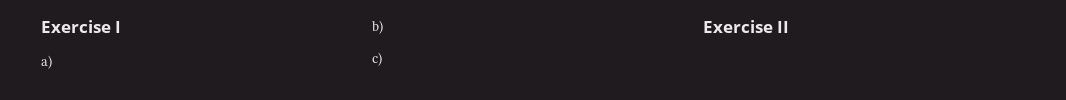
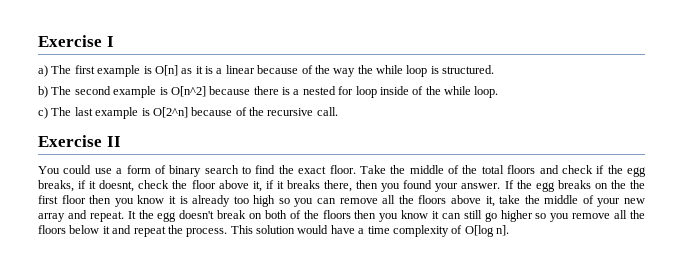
- a)
- b)
- c)
+ a) The first example is O[n] as it is a linear because of the way the while loop is structured.
+ b) The second example is O[n^2] because there is a nested for loop inside of the while loop.
+ c) The last example is O[2^n] because of the recursive call.
  Exercise II
+ You could use a form of binary search to find the exact floor. Take the middle of the total floors and check if the egg breaks, if it doesnt, check the floor above it, if it breaks there, then you found your answer. If the egg breaks on the the first floor then you know it is already too high so you can remove all the floors above it, take the middle of your new array and repeat. It the egg doesn't break on both of the floors then you know it can still go higher so you remove all the floors below it and repeat the process. This solution would have a time complexity of O[log n].

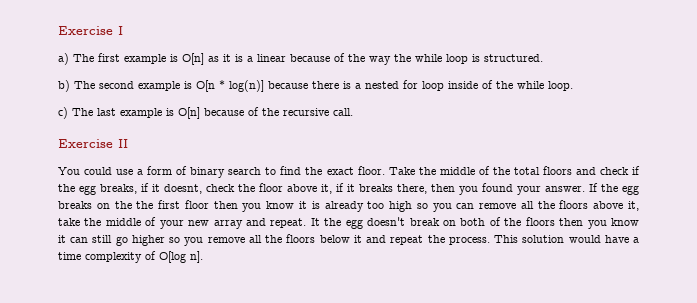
- b) The second example is O[n^2] because there is a nested for loop inside of the while loop.
+ b) The second example is O[n * log(n)] because there is a nested for loop inside of the while loop.
- c) The last example is O[2^n] because of the recursive call.
+ c) The last example is O[n] because of the recursive call.

